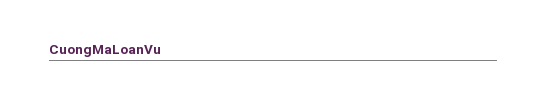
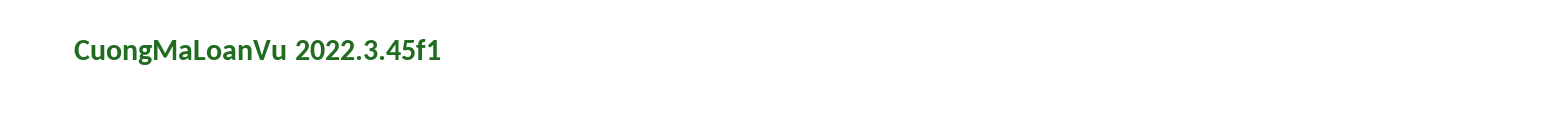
- CuongMaLoanVu
+ CuongMaLoanVu 2022.3.45f1

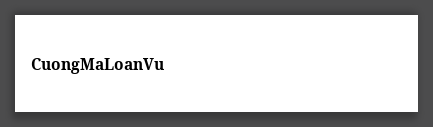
- CuongMaLoanVu 2022.3.45f1
+ CuongMaLoanVu

